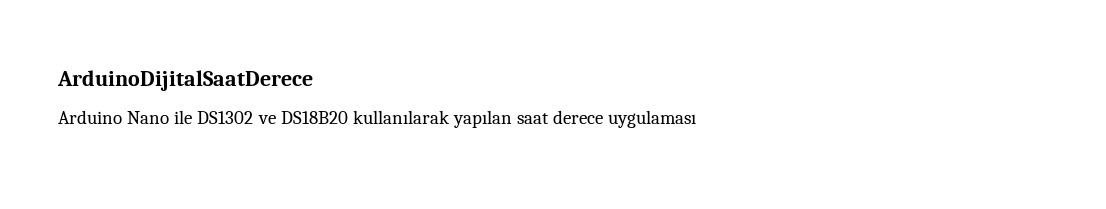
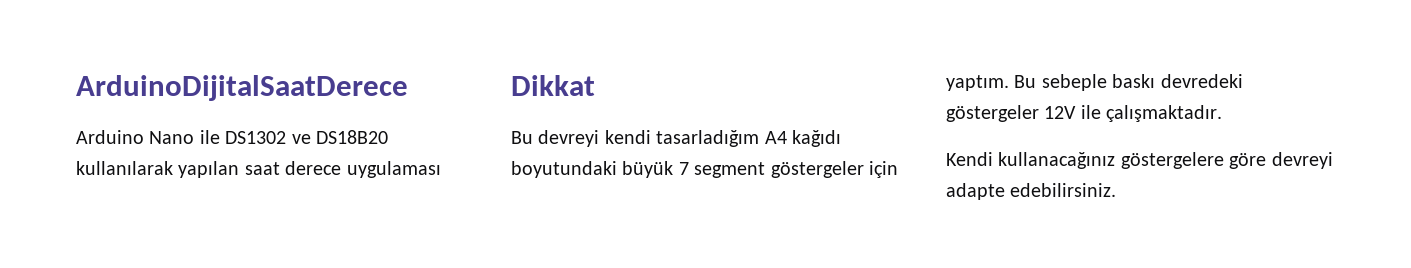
+ Dikkat
+ Bu devreyi kendi tasarladığım A4 kağıdı boyutundaki büyük 7 segment göstergeler için yaptım. Bu sebeple baskı devredeki göstergeler 12V ile çalışmaktadır.
+ Kendi kullanacağınız göstergelere göre devreyi adapte edebilirsiniz.

